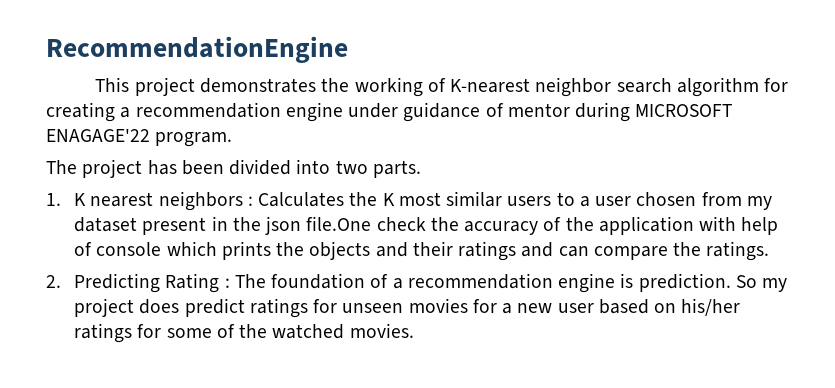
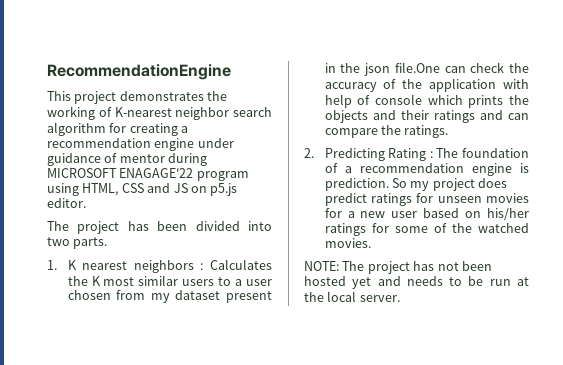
- This project demonstrates the working of K-nearest neighbor search algorithm for creating a recommendation engine under guidance of mentor during MICROSOFT ENAGAGE'22 program.
+ This project demonstrates the working of K-nearest neighbor search algorithm for creating a recommendation engine under guidance of mentor during MICROSOFT ENAGAGE'22 program using HTML, CSS and JS on p5.js editor.
- 1. K nearest neighbors : Calculates the K most similar users to a user chosen from my dataset present in the json file.One check the accuracy of the application with help of console which prints the objects and their ratings and can compare the ratings.
+ 1. K nearest neighbors : Calculates the K most similar users to a user chosen from my dataset present in the json file.One can check the accuracy of the application with help of console which prints the objects and their ratings and can compare the ratings.
+ NOTE: The project has not been hosted yet and needs to be run at the local server.

